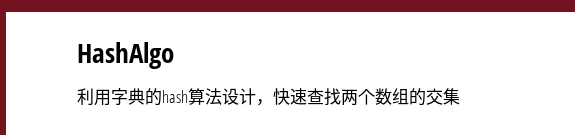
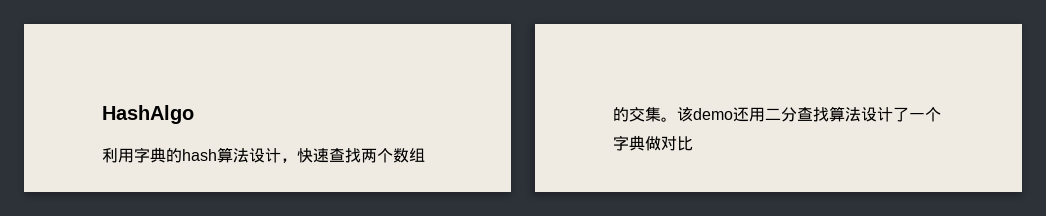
- 利用字典的hash算法设计，快速查找两个数组的交集
+ 利用字典的hash算法设计，快速查找两个数组的交集。该demo还用二分查找算法设计了一个字典做对比

